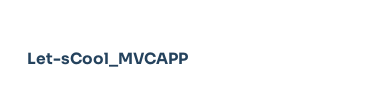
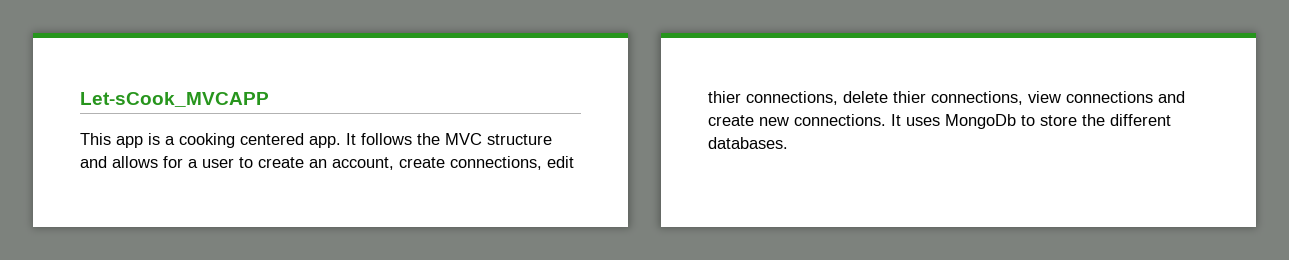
- Let-sCool_MVCAPP
+ Let-sCook_MVCAPP
+ This app is a cooking centered app. It follows the MVC structure and allows for a user to create an account, create connections, edit thier connections, delete thier connections, view connections and create new connections. It uses MongoDb to store the different databases.

